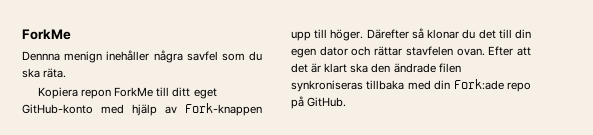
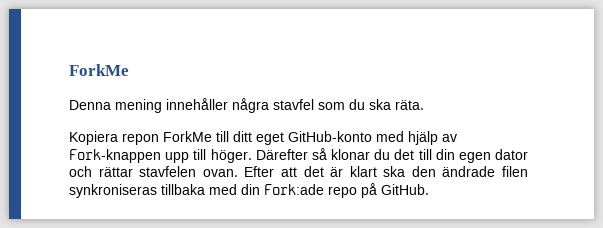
- Dennna menign inehåller några savfel som du ska räta.
+ Denna mening innehåller några stavfel som du ska räta.

